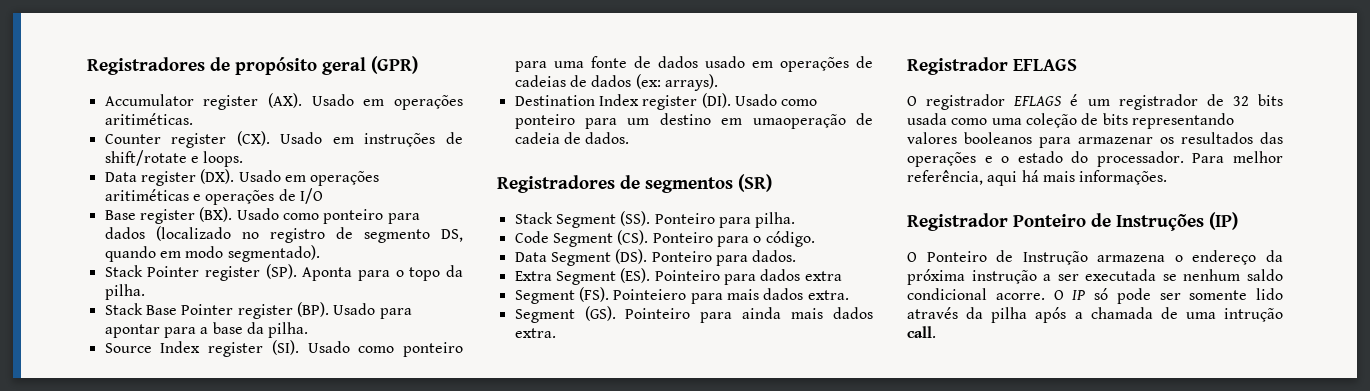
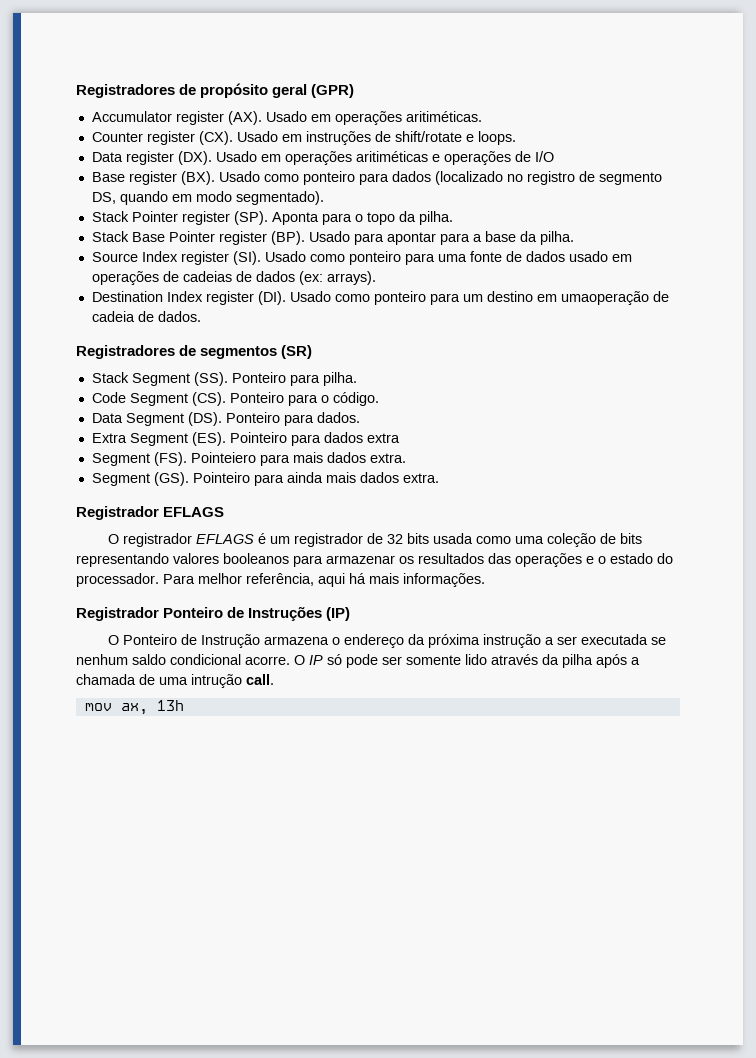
+ mov ax, 13h

